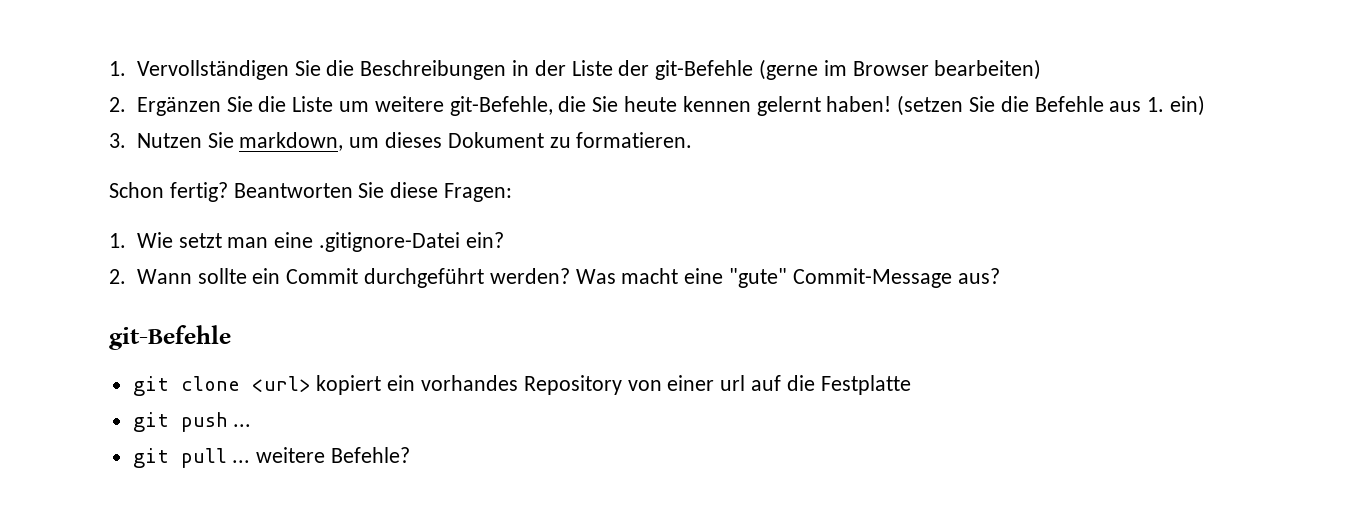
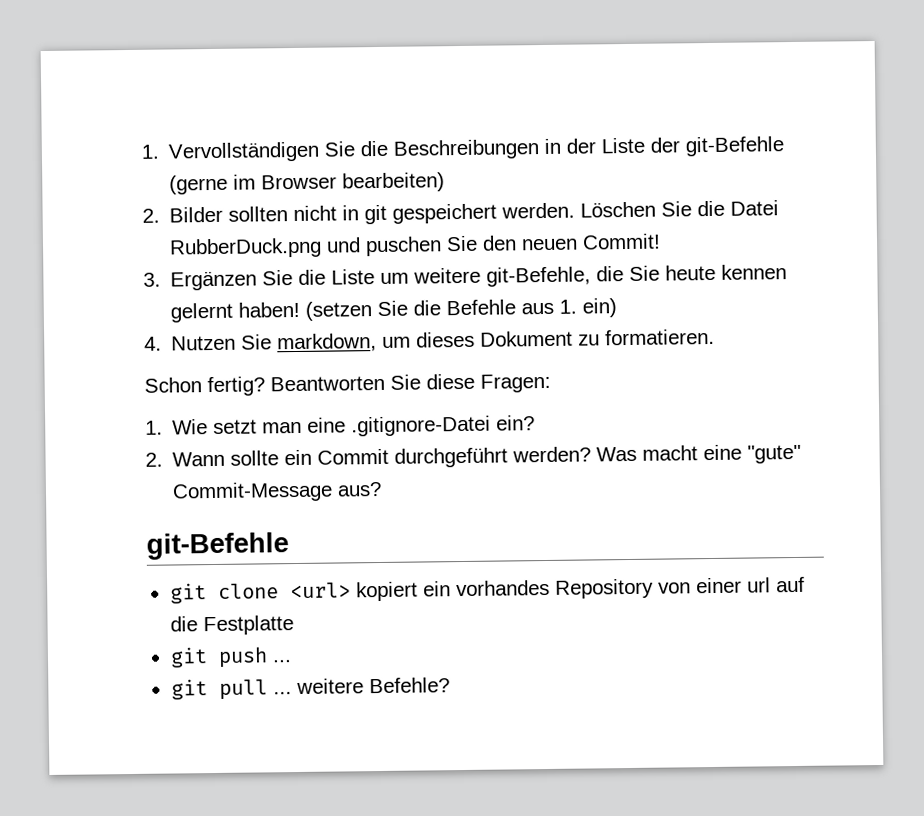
- 2. Ergänzen Sie die Liste um weitere git-Befehle, die Sie heute kennen gelernt haben!
+ 2. Bilder sollten nicht in git gespeichert werden. Löschen Sie die Datei RubberDuck.png und puschen Sie den neuen Commit!
+ 3. Ergänzen Sie die Liste um weitere git-Befehle, die Sie heute kennen gelernt haben!
- 3. Nutzen Sie markdown, um dieses Dokument zu formatieren.
+ 4. Nutzen Sie markdown, um dieses Dokument zu formatieren.

